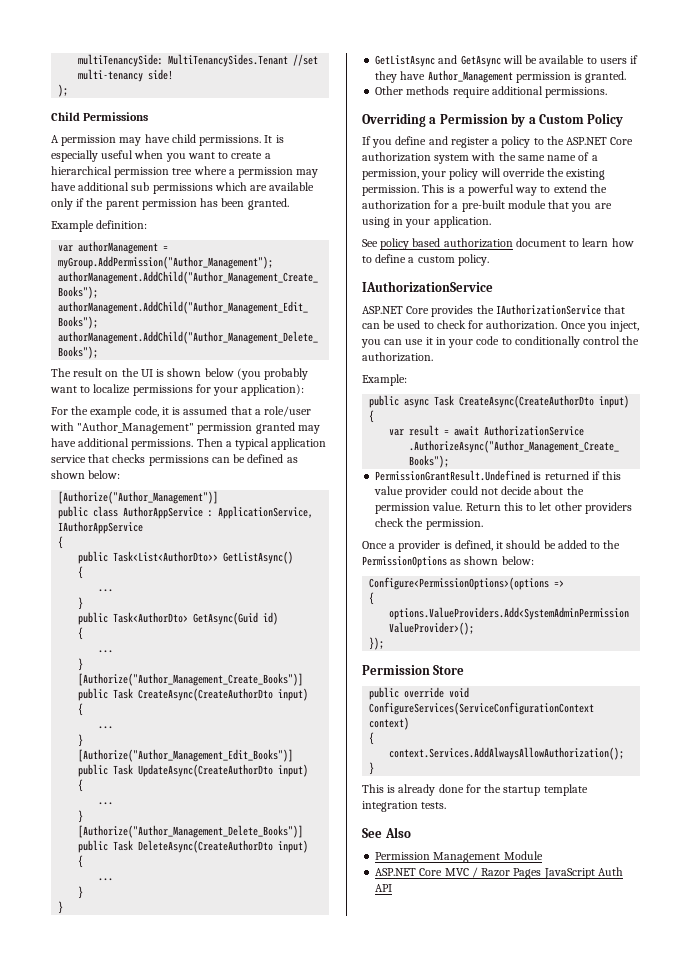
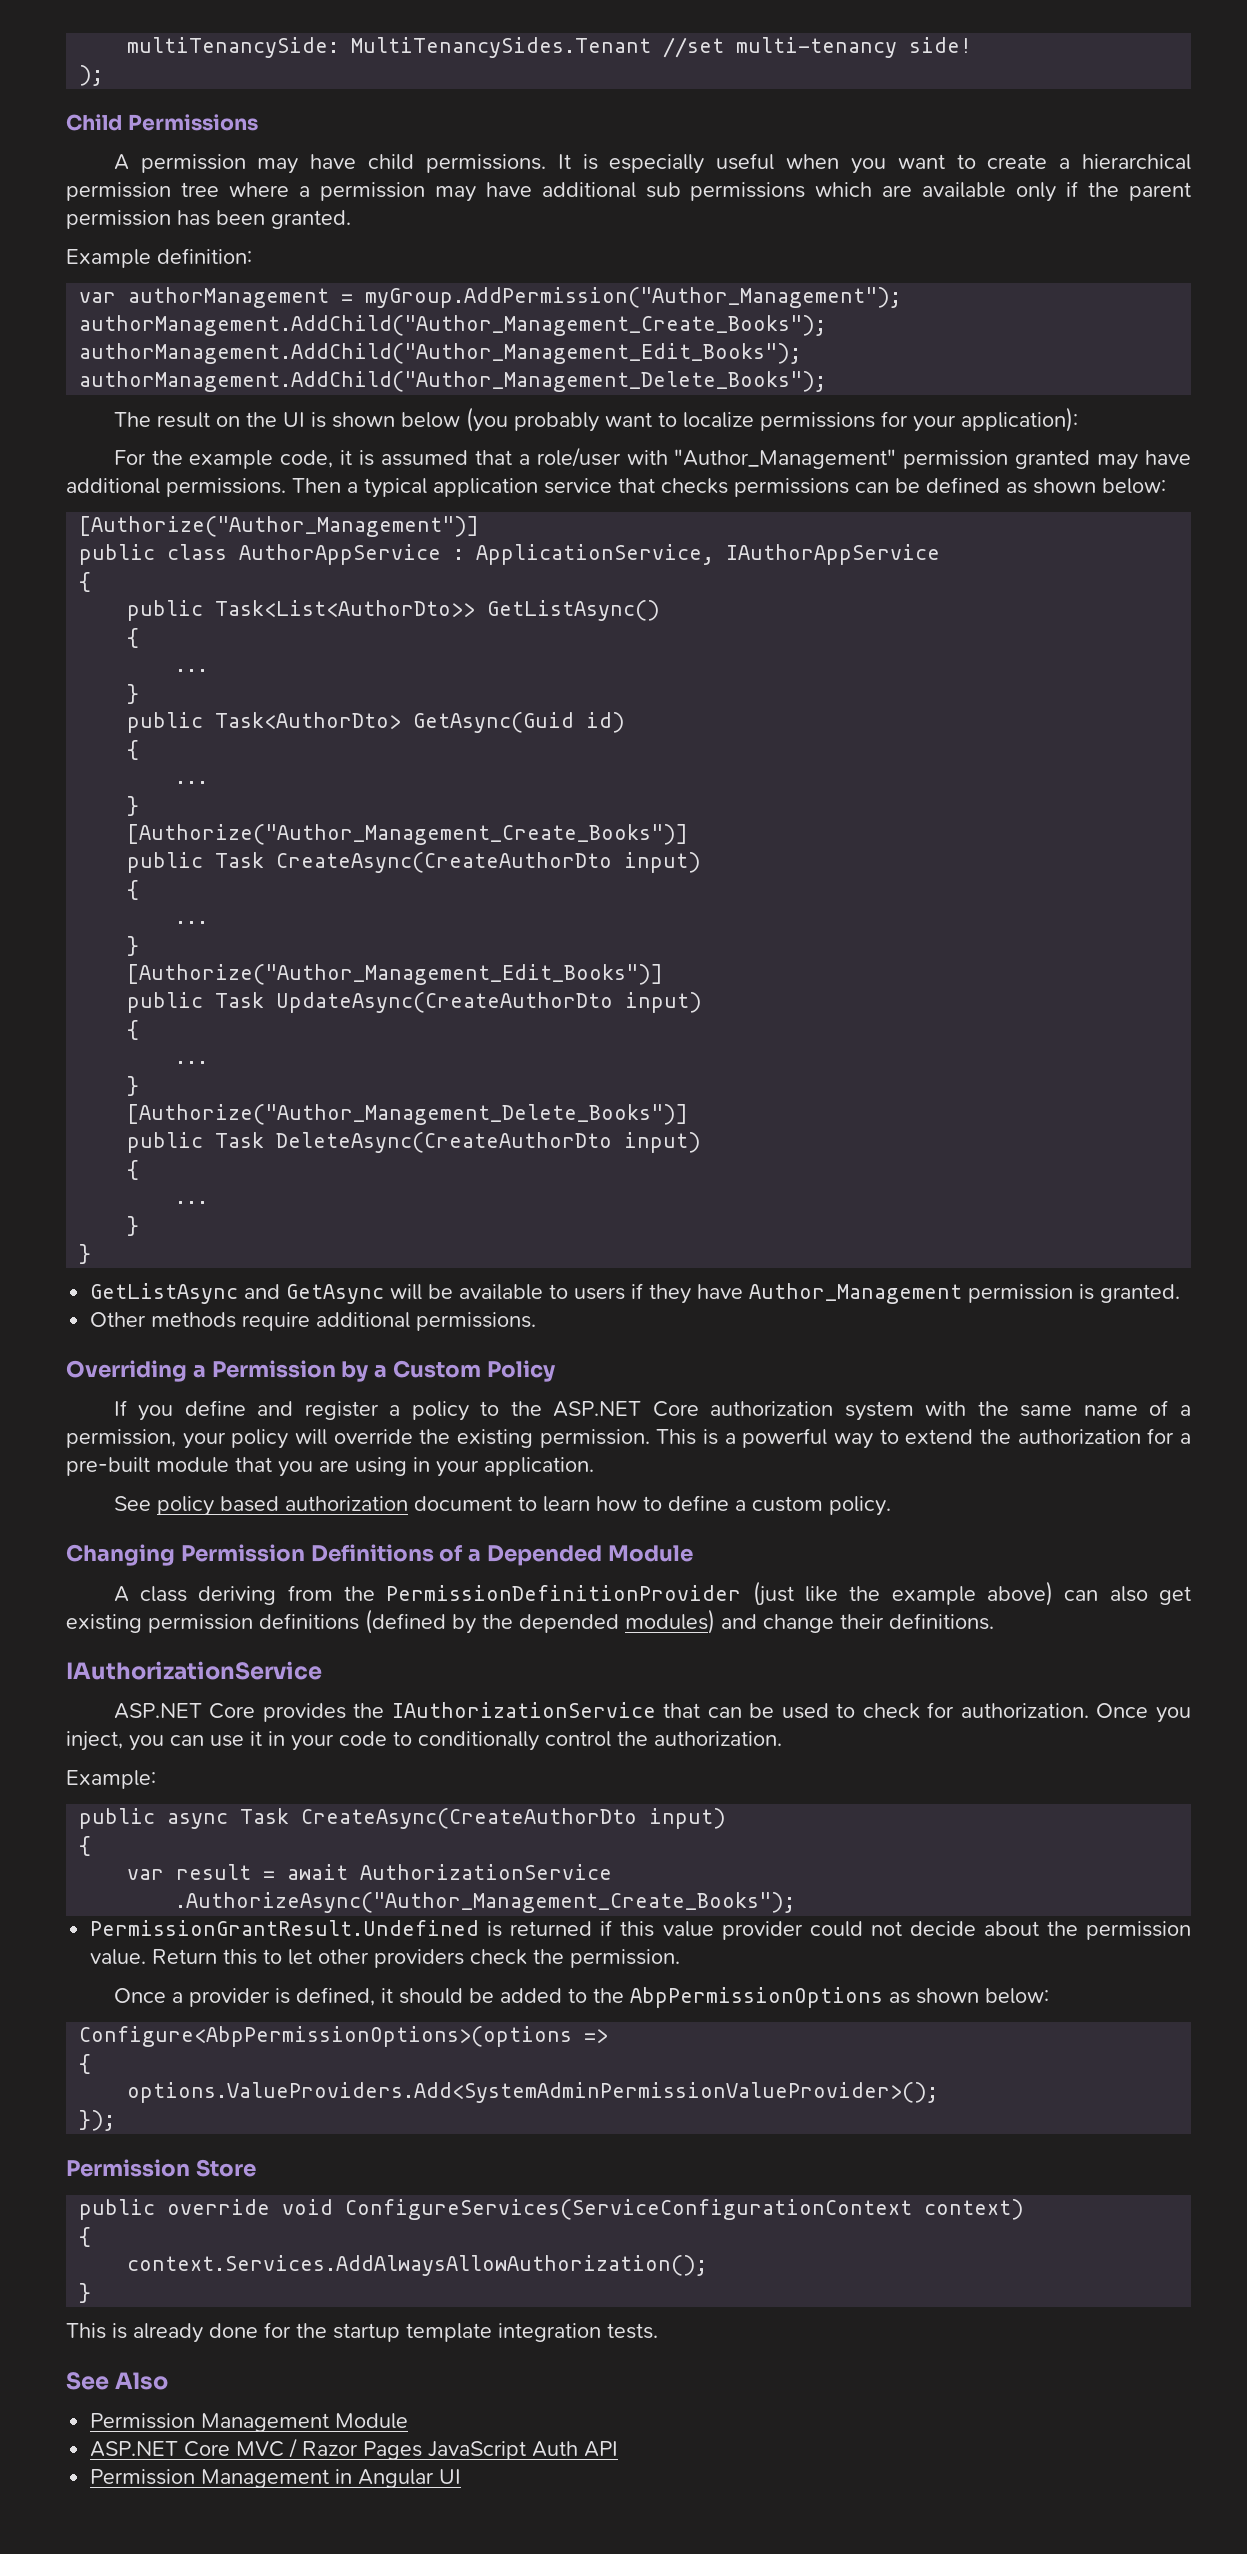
+ Changing Permission Definitions of a Depended Module
+ A class deriving from the PermissionDefinitionProvider (just like the example above) can also get existing permission definitions (defined by the depended modules) and change their definitions.
- Once a provider is defined, it should be added to the PermissionOptions as shown below:
- Configure<PermissionOptions>(options =>
+ Once a provider is defined, it should be added to the AbpPermissionOptions as shown below:
+ Configure<AbpPermissionOptions>(options =>
+ Permission Management in Angular UI

